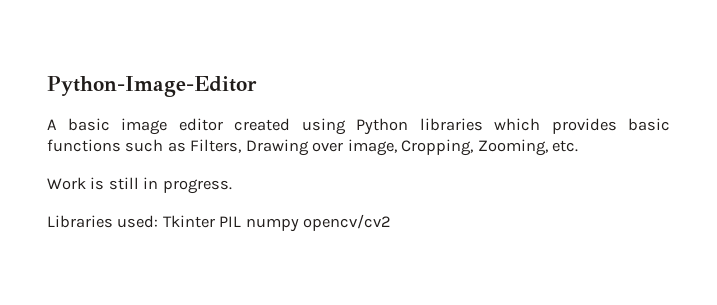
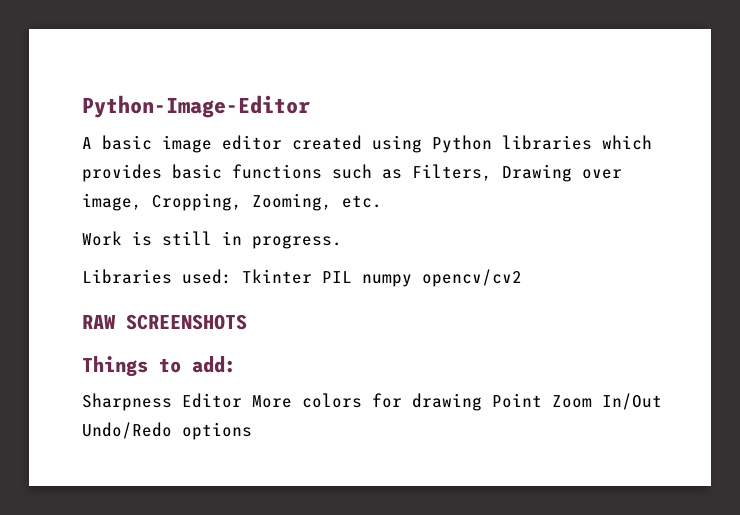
+ RAW SCREENSHOTS
+ Things to add:
+ Sharpness Editor More colors for drawing Point Zoom In/Out Undo/Redo options

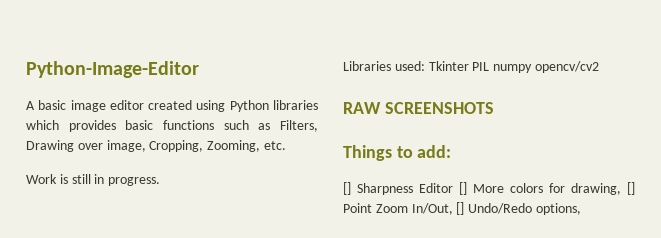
- Sharpness Editor More colors for drawing Point Zoom In/Out Undo/Redo options
+ [] Sharpness Editor [] More colors for drawing, [] Point Zoom In/Out, [] Undo/Redo options,

